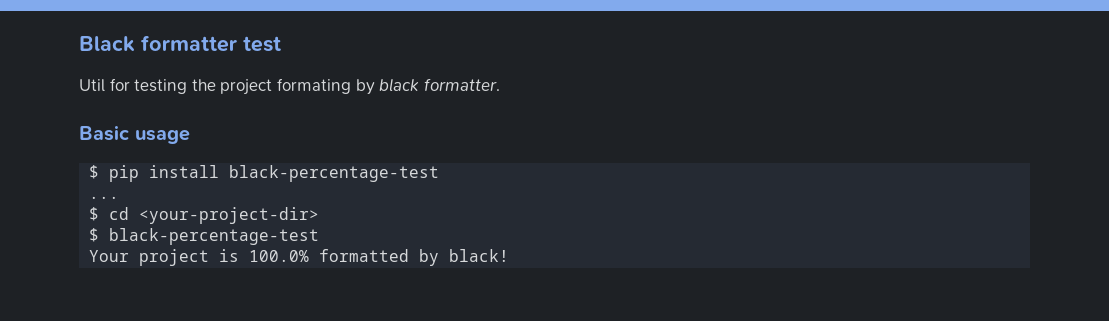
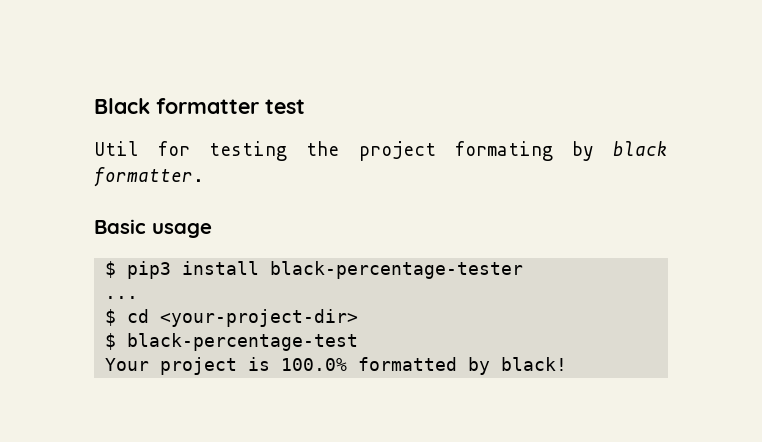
- $ pip install black-percentage-test
+ $ pip3 install black-percentage-tester

